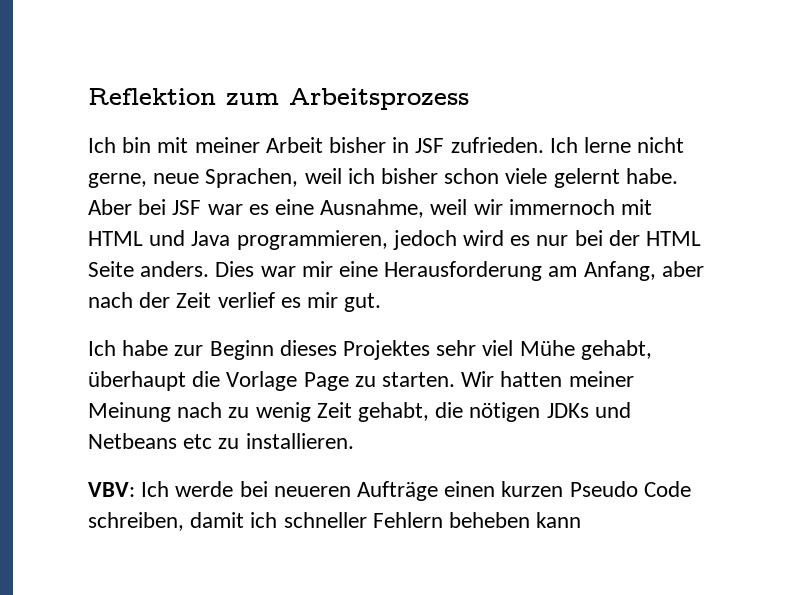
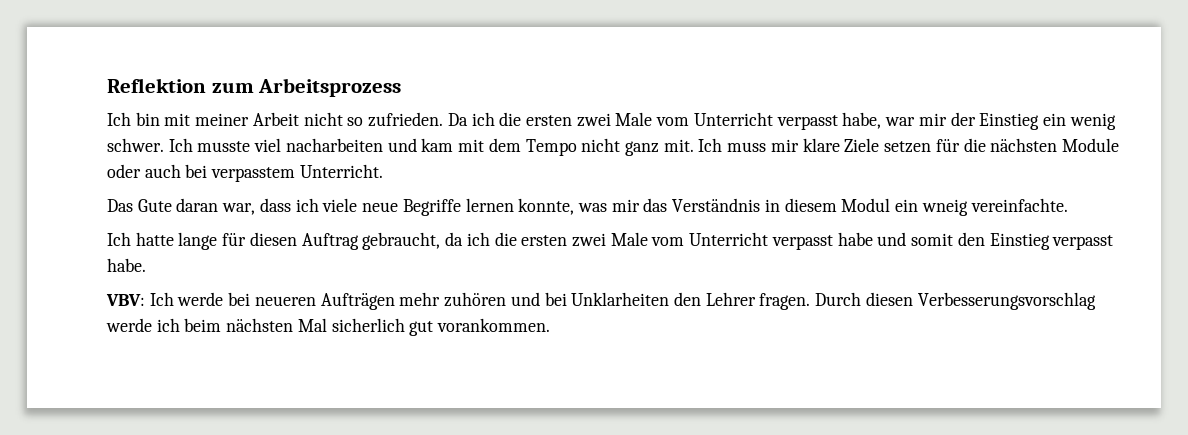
- Ich bin mit meiner Arbeit bisher in JSF zufrieden. Ich lerne nicht gerne, neue Sprachen, weil ich bisher schon viele gelernt habe. Aber bei JSF war es eine Ausnahme, weil wir immernoch mit HTML und Java programmieren, jedoch wird es nur bei der HTML Seite anders. Dies war mir eine Herausforderung am Anfang, aber nach der Zeit verlief es mir gut.
- Ich habe zur Beginn dieses Projektes sehr viel Mühe gehabt, überhaupt die Vorlage Page zu starten. Wir hatten meiner Meinung nach zu wenig Zeit gehabt, die nötigen JDKs und Netbeans etc zu installieren.
+ Ich bin mit meiner Arbeit nicht so zufrieden. Da ich die ersten zwei Male vom Unterricht verpasst habe, war mir der Einstieg ein wenig schwer. Ich musste viel nacharbeiten und kam mit dem Tempo nicht ganz mit. Ich muss mir klare Ziele setzen für die nächsten Module oder auch bei verpasstem Unterricht.
+ Das Gute daran war, dass ich viele neue Begriffe lernen konnte, was mir das Verständnis in diesem Modul ein wneig vereinfachte.
+ Ich hatte lange für diesen Auftrag gebraucht, da ich die ersten zwei Male vom Unterricht verpasst habe und somit den Einstieg verpasst habe.
- VBV: Ich werde bei neueren Aufträge einen kurzen Pseudo Code schreiben, damit ich schneller Fehlern beheben kann
+ VBV: Ich werde bei neueren Aufträgen mehr zuhören und bei Unklarheiten den Lehrer fragen. Durch diesen Verbesserungsvorschlag werde ich beim nächsten Mal sicherlich gut vorankommen.

